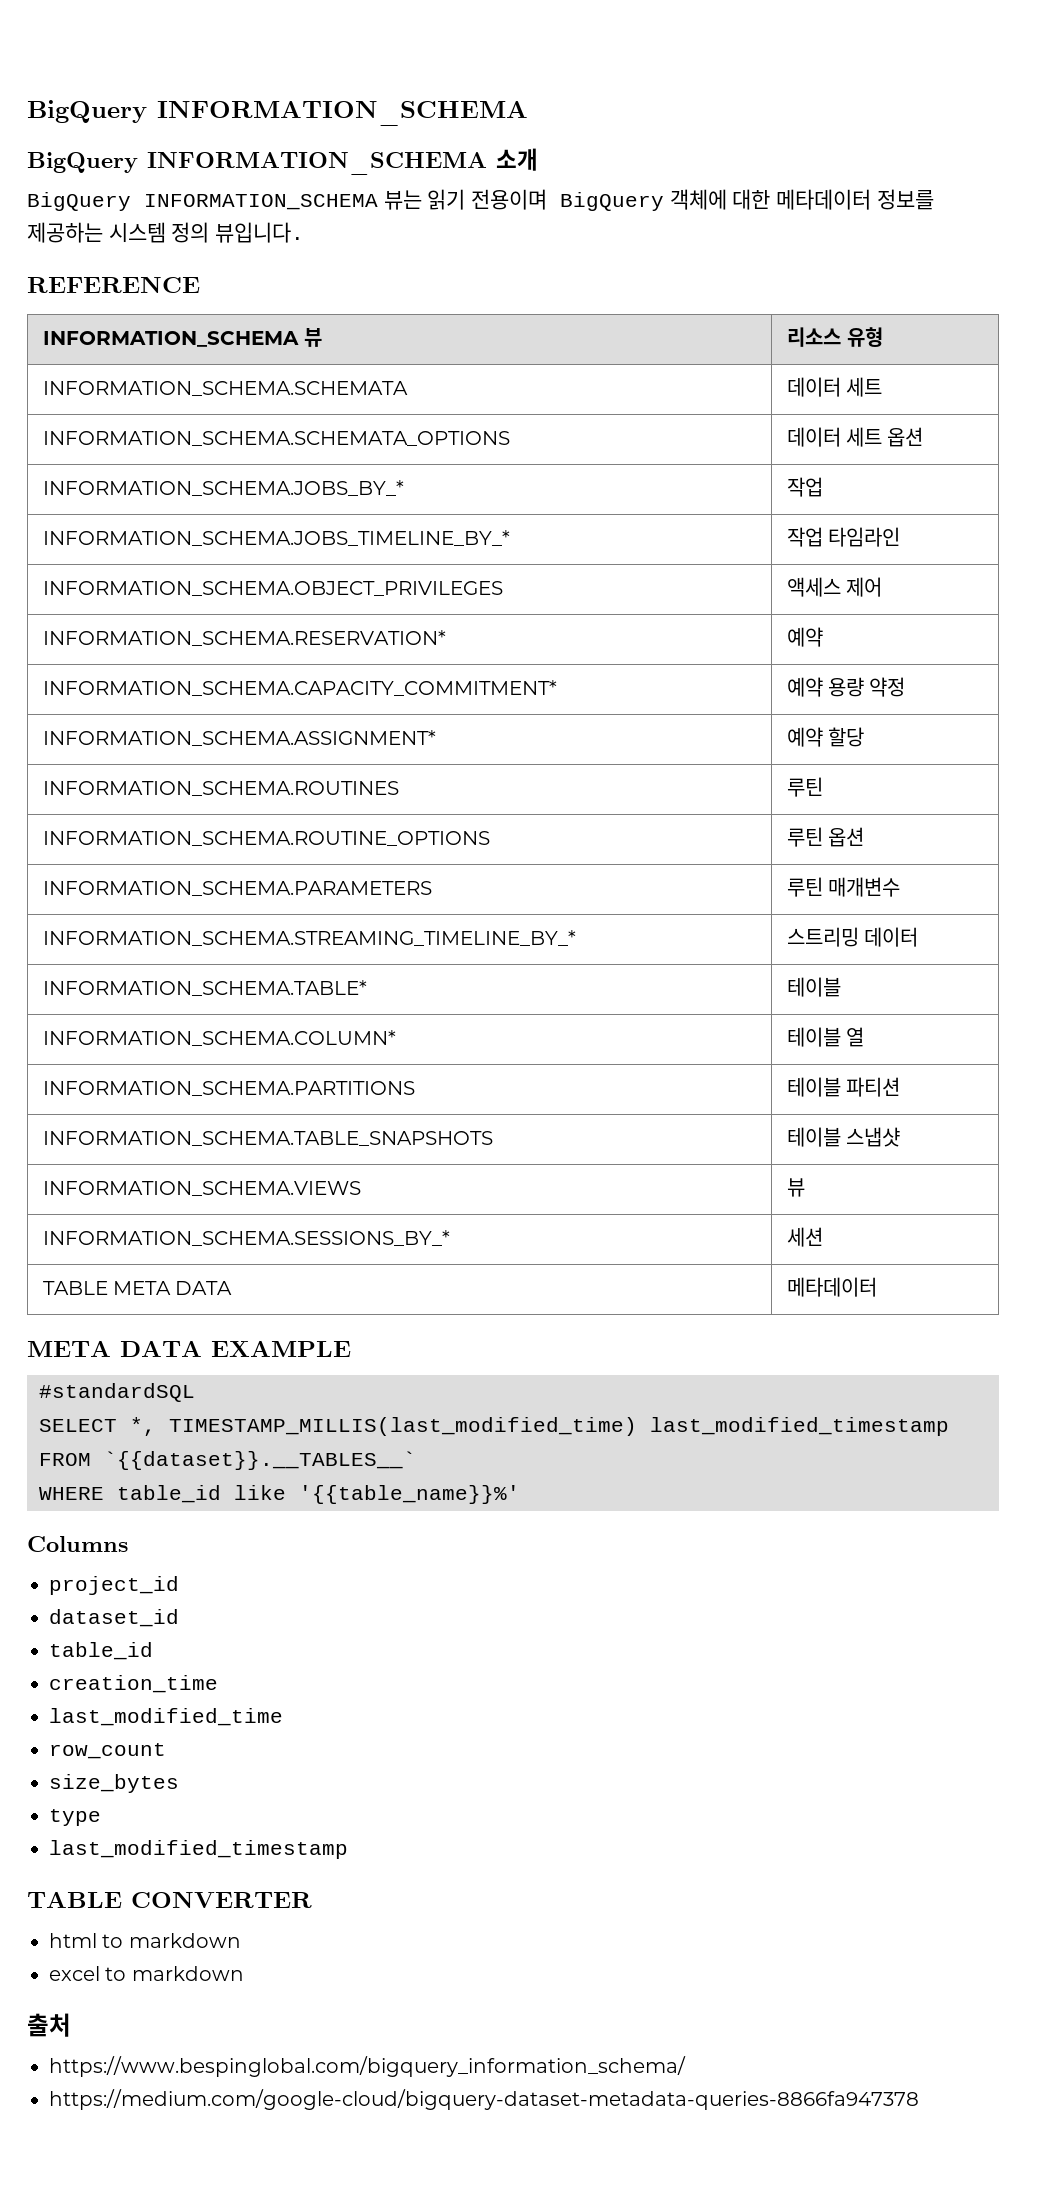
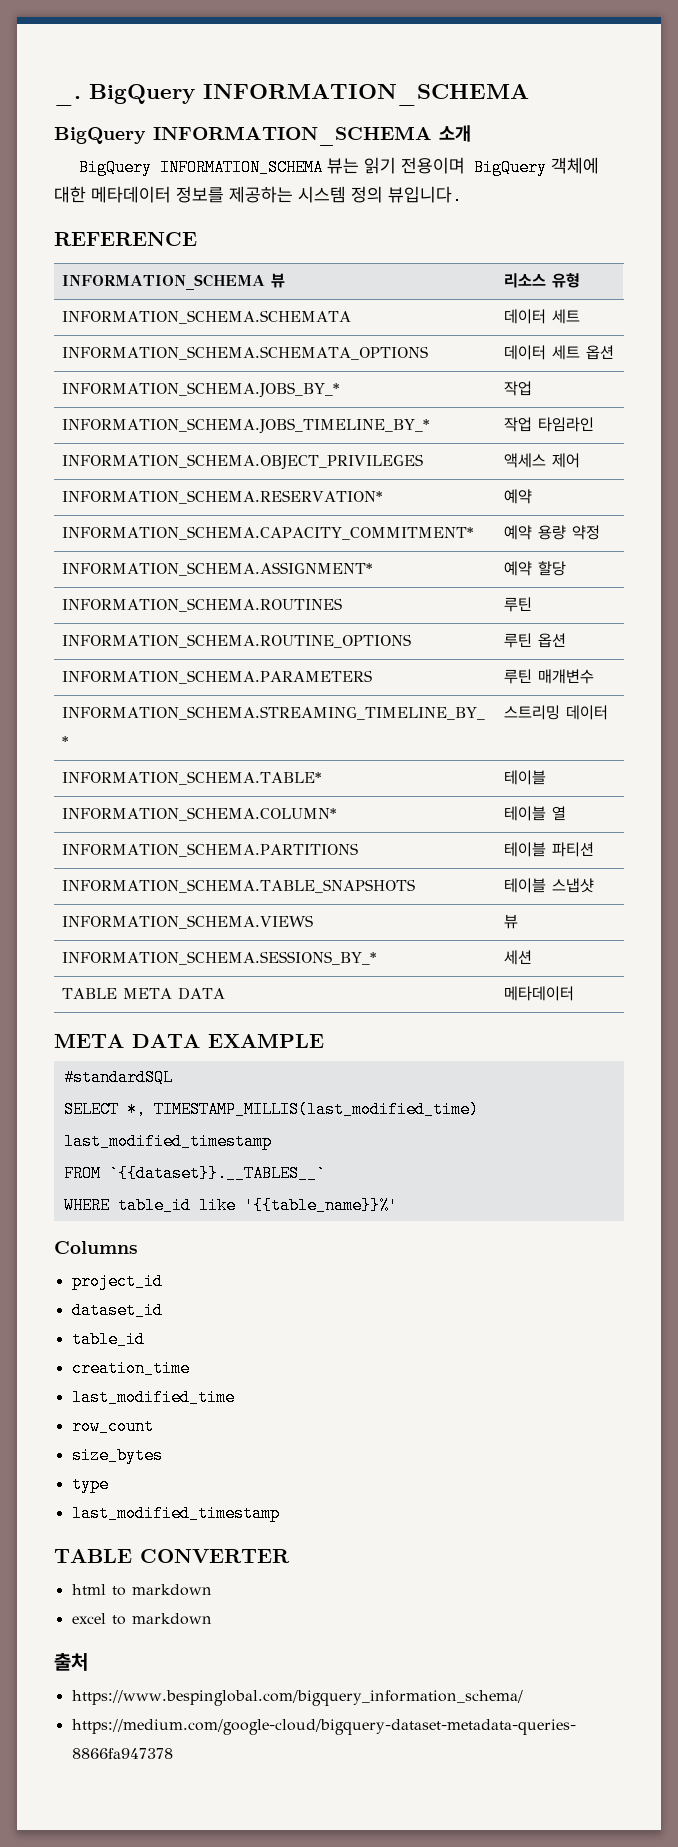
+ _.

